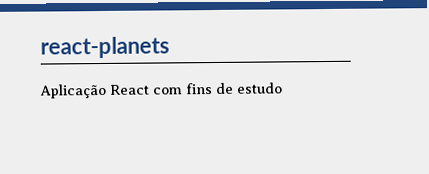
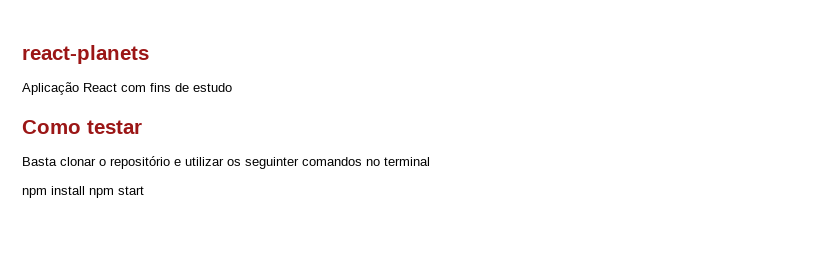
+ Como testar
+ Basta clonar o repositório e utilizar os seguinter comandos no terminal
+ npm install npm start

